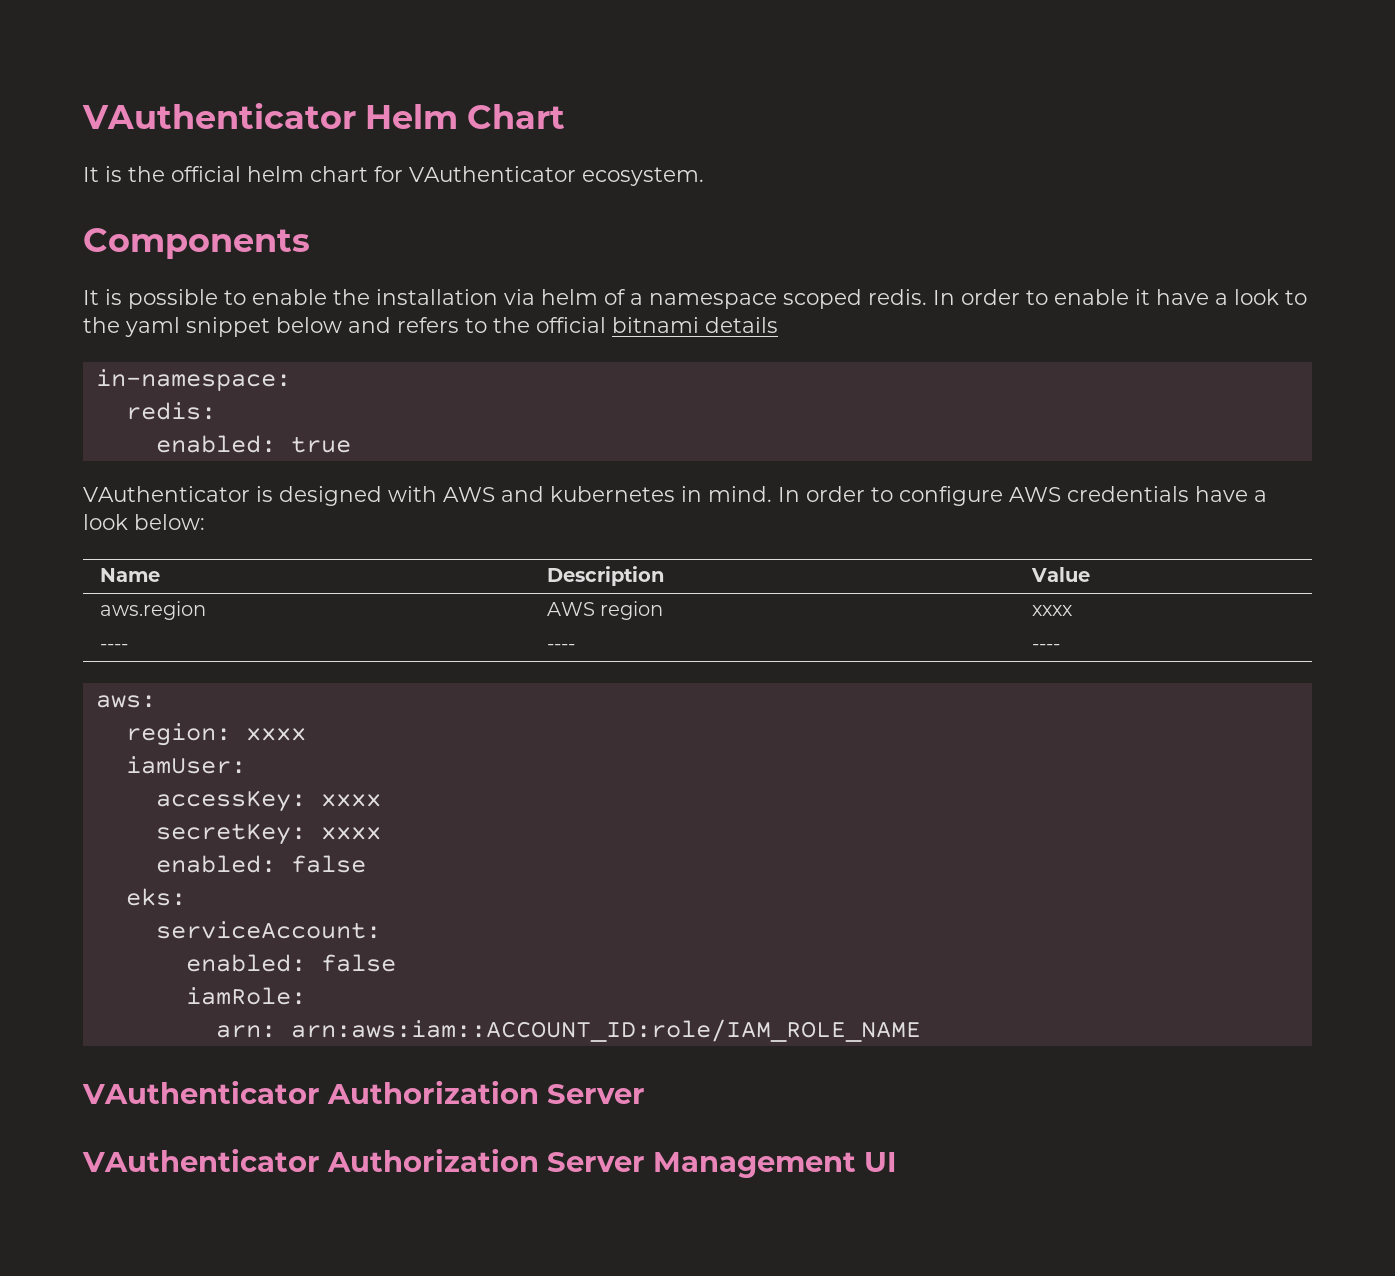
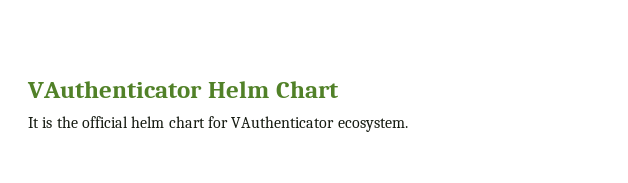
- Components
- It is possible to enable the installation via helm of a namespace scoped redis. In order to enable it have a look to the yaml snippet below and refers to the official bitnami details
- in-namespace:
- redis:
- enabled: true
- VAuthenticator is designed with AWS and kubernetes in mind. In order to configure AWS credentials have a look below:
- Name | Description | Value
- aws.region | AWS region | xxxx
- ---- | ---- | ----
- aws:
- region: xxxx
- iamUser:
- accessKey: xxxx
- secretKey: xxxx
- enabled: false
- eks:
- serviceAccount:
- enabled: false
- iamRole:
- arn: arn:aws:iam::ACCOUNT_ID:role/IAM_ROLE_NAME
- VAuthenticator Authorization Server
- VAuthenticator Authorization Server Management UI

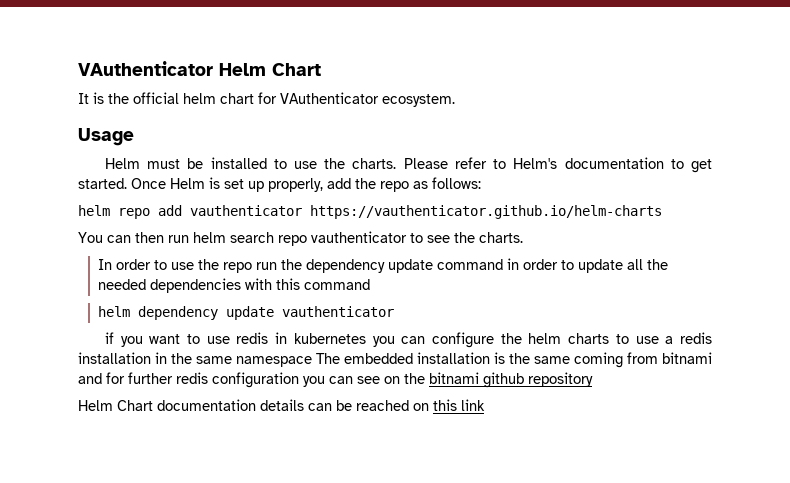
+ Usage
+ Helm must be installed to use the charts. Please refer to Helm's documentation to get started. Once Helm is set up properly, add the repo as follows:
+ helm repo add vauthenticator https://vauthenticator.github.io/helm-charts
+ You can then run helm search repo vauthenticator to see the charts.
+ In order to use the repo run the dependency update command in order to update all the needed dependencies with this command
+ helm dependency update vauthenticator
+ if you want to use redis in kubernetes you can configure the helm charts to use a redis installation in the same namespace The embedded installation is the same coming from bitnami and for further redis configuration you can see on the bitnami github repository
+ Helm Chart documentation details can be reached on this link

